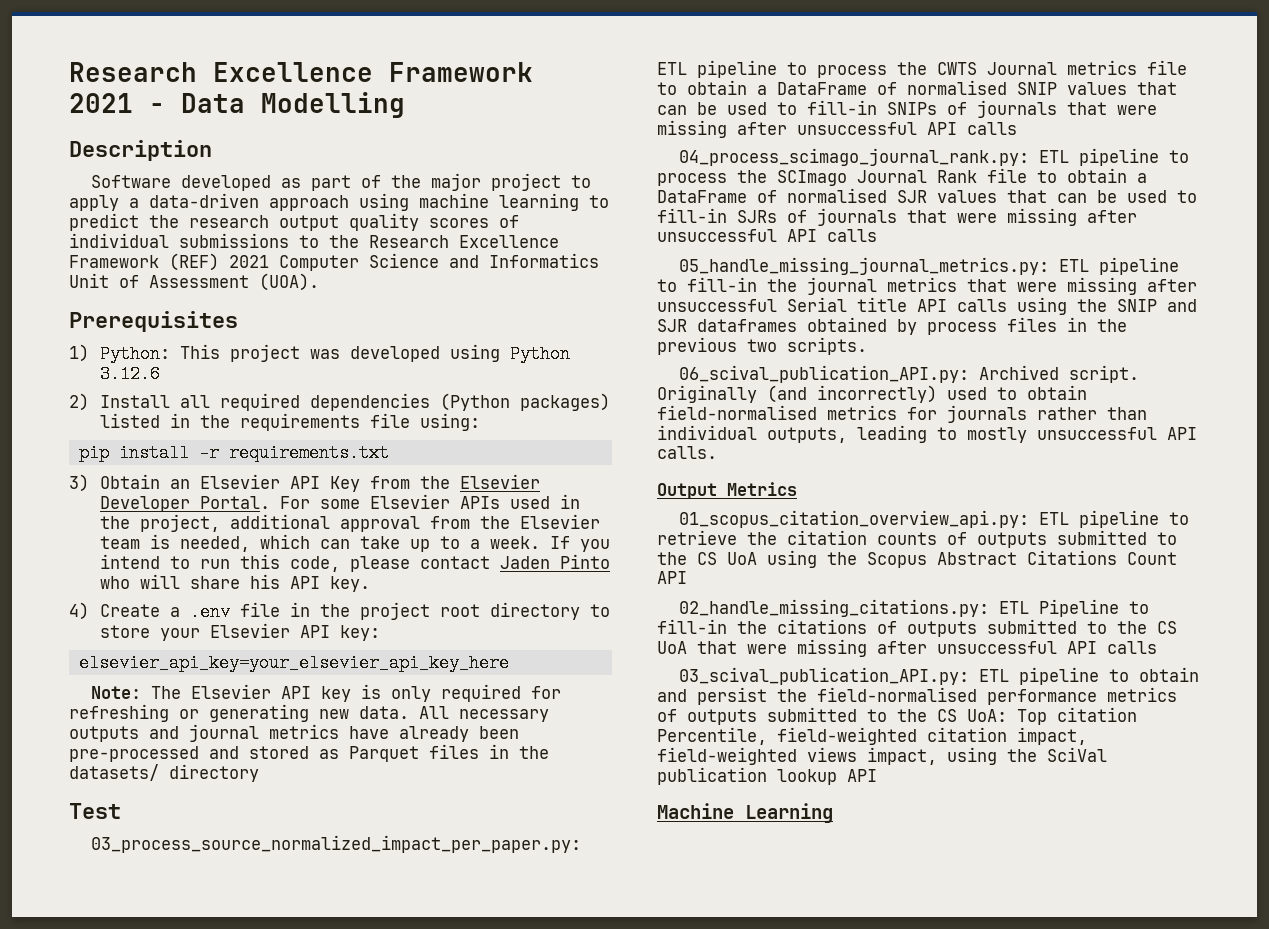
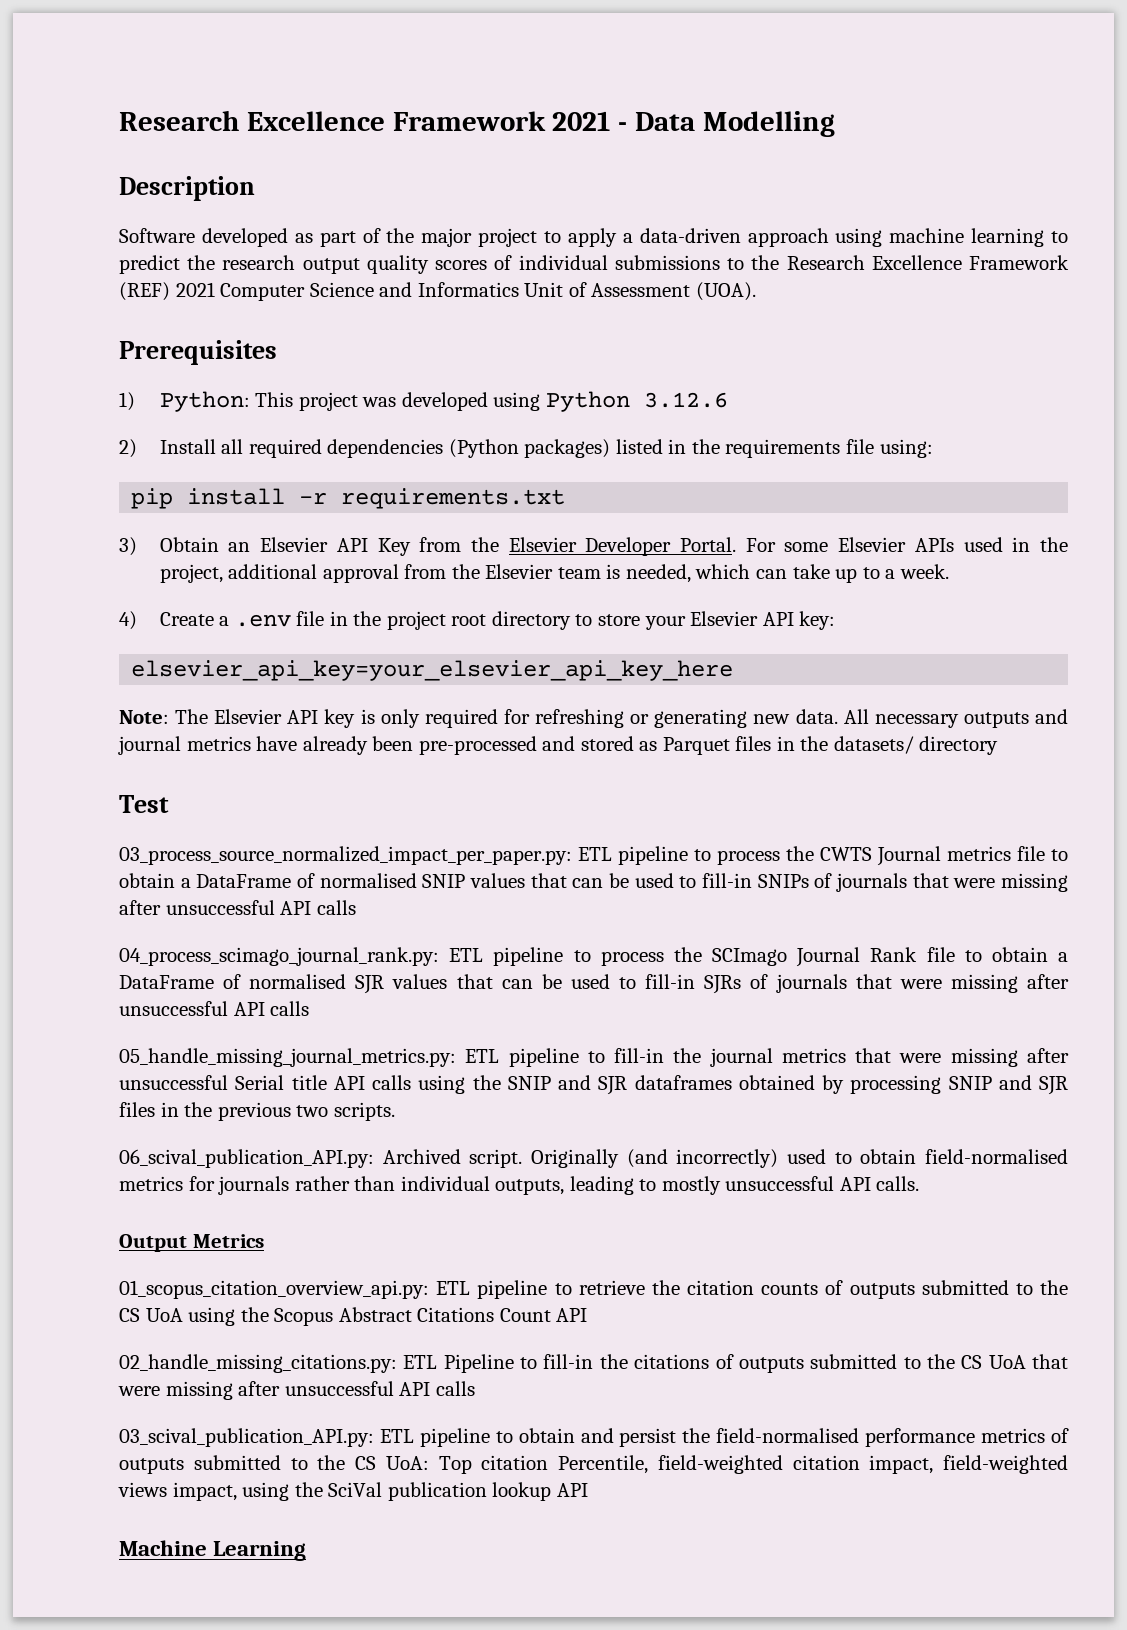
- If you intend to run this code, please contact Jaden Pinto who will share his API key.
- 05_handle_missing_journal_metrics.py: ETL pipeline to fill-in the journal metrics that were missing after unsuccessful Serial title API calls using the SNIP and SJR dataframes obtained by process files in the previous two scripts.
+ 05_handle_missing_journal_metrics.py: ETL pipeline to fill-in the journal metrics that were missing after unsuccessful Serial title API calls using the SNIP and SJR dataframes obtained by processing SNIP and SJR files in the previous two scripts.

